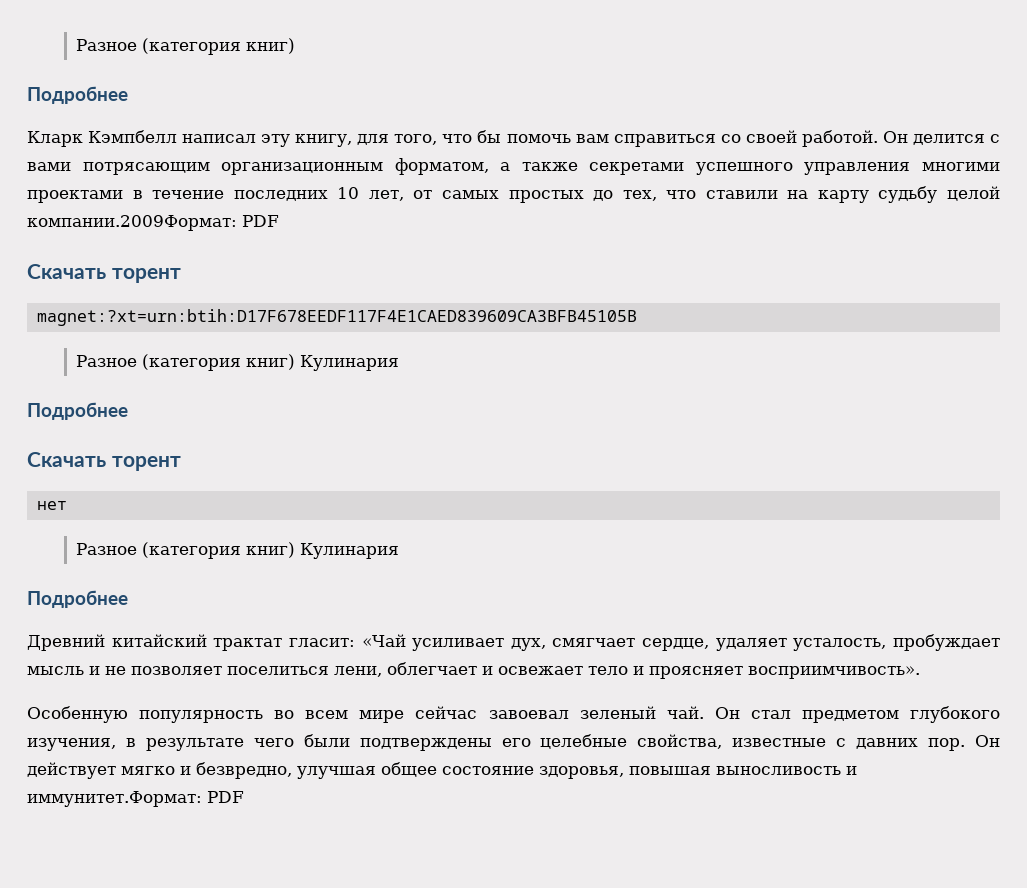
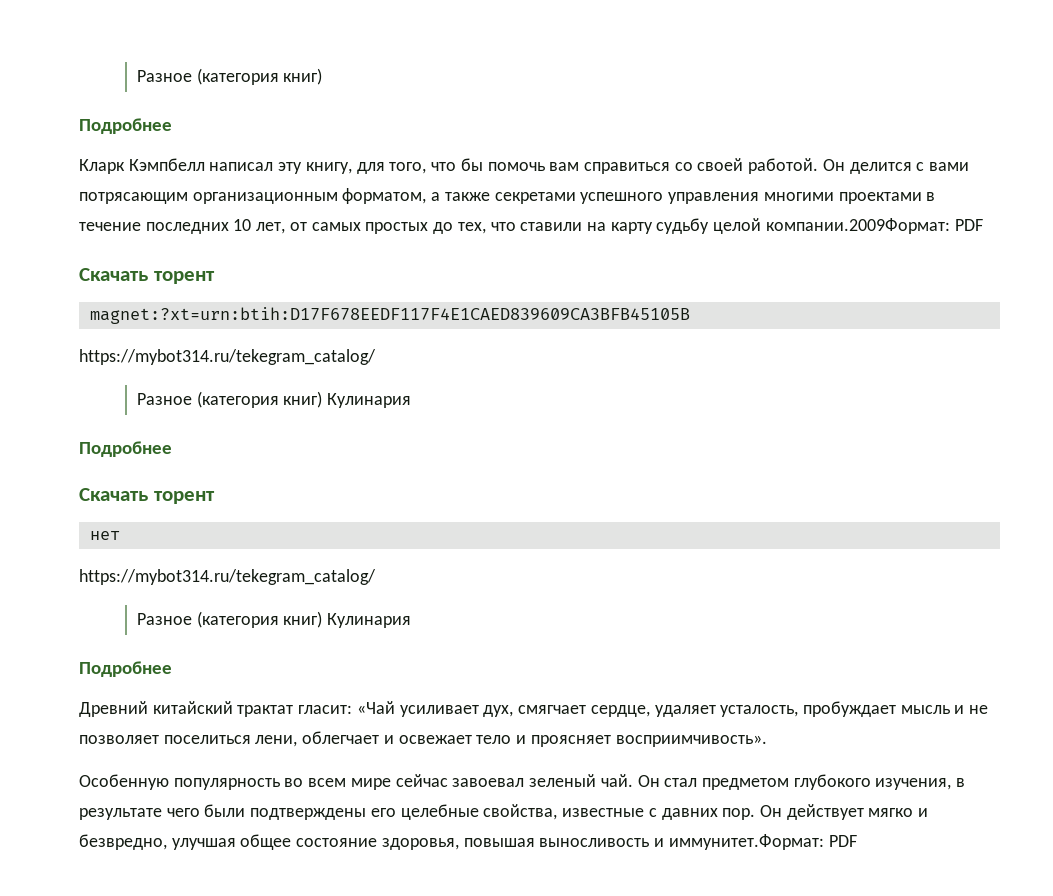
  magnet:?xt=urn:btih:D17F678EEDF117F4E1CAED839609CA3BFB45105B
+ https://mybot314.ru/tekegram_catalog/
  нет
+ https://mybot314.ru/tekegram_catalog/

